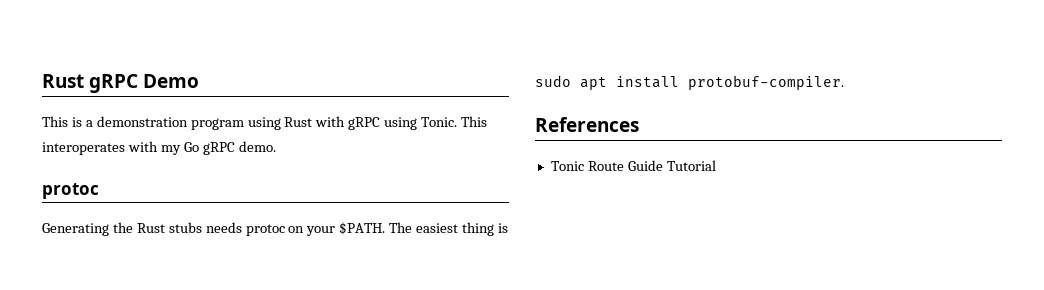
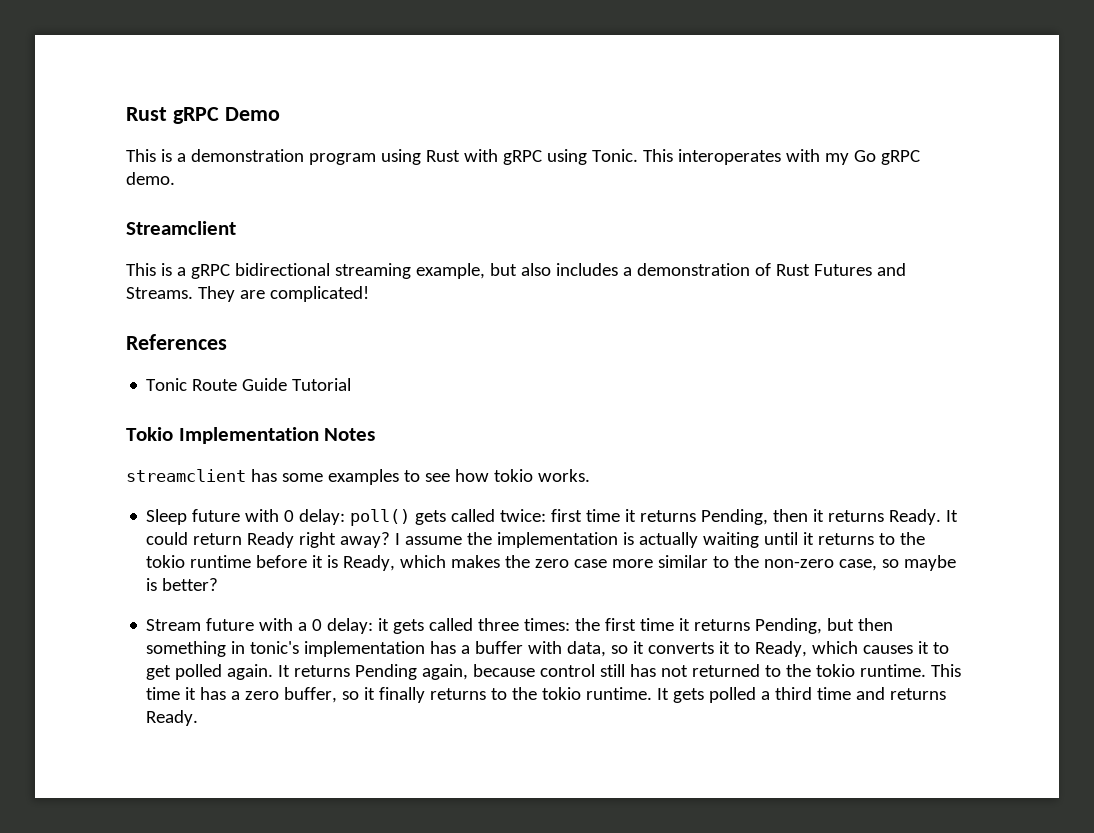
  This interoperates with my Go gRPC demo.
- protoc
- Generating the Rust stubs needs protoc on your $PATH. The easiest thing is sudo apt install protobuf-compiler.
+ Streamclient
+ This is a gRPC bidirectional streaming example, but also includes a demonstration of Rust Futures and Streams. They are complicated!
+ Tokio Implementation Notes
+ streamclient has some examples to see how tokio works.
+ Sleep future with 0 delay: poll() gets called twice: first time it returns Pending, then it returns Ready. It could return Ready right away? I assume the implementation is actually waiting until it returns to the tokio runtime before it is Ready, which makes the zero case more similar to the non-zero case, so maybe is better?
+ Stream future with a 0 delay: it gets called three times: the first time it returns Pending, but then something in tonic's implementation has a buffer with data, so it converts it to Ready, which causes it to get polled again. It returns Pending again, because control still has not returned to the tokio runtime. This time it has a zero buffer, so it finally returns to the tokio runtime. It gets polled a third time and returns Ready.

